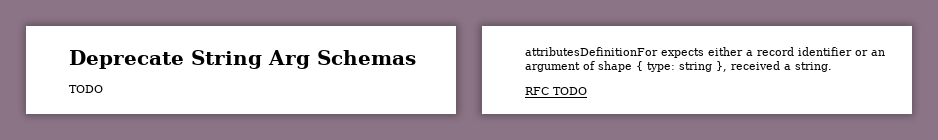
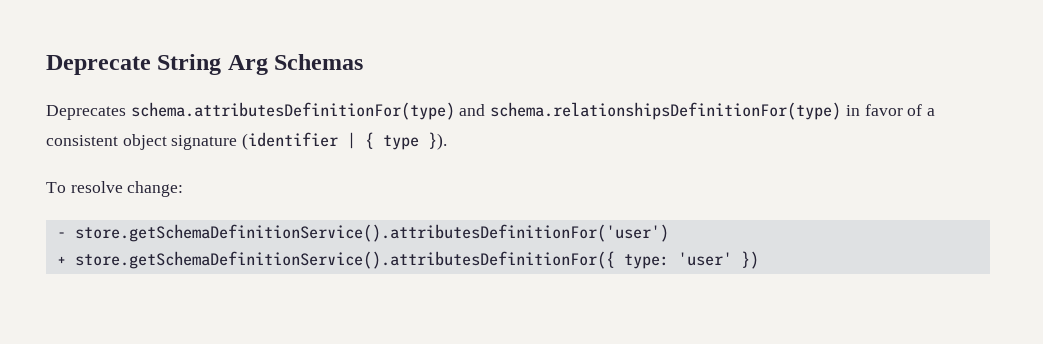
  Deprecate String Arg Schemas
- TODO
- attributesDefinitionFor expects either a record identifier or an argument of shape { type: string }, received a string.
- RFC TODO
+ Deprecates schema.attributesDefinitionFor(type) and schema.relationshipsDefinitionFor(type) in favor of a consistent object signature (identifier | { type }).
+ To resolve change:
+ - store.getSchemaDefinitionService().attributesDefinitionFor('user')
+ + store.getSchemaDefinitionService().attributesDefinitionFor({ type: 'user' })

